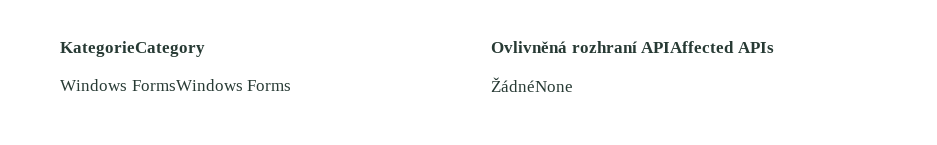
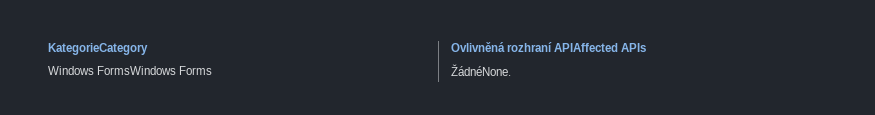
- ŽádnéNone
+ ŽádnéNone.

